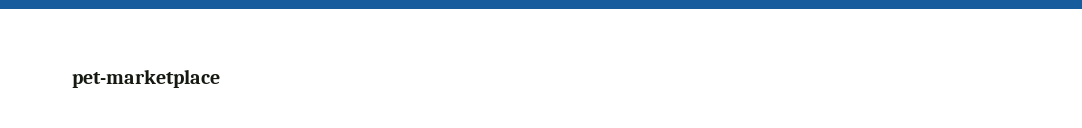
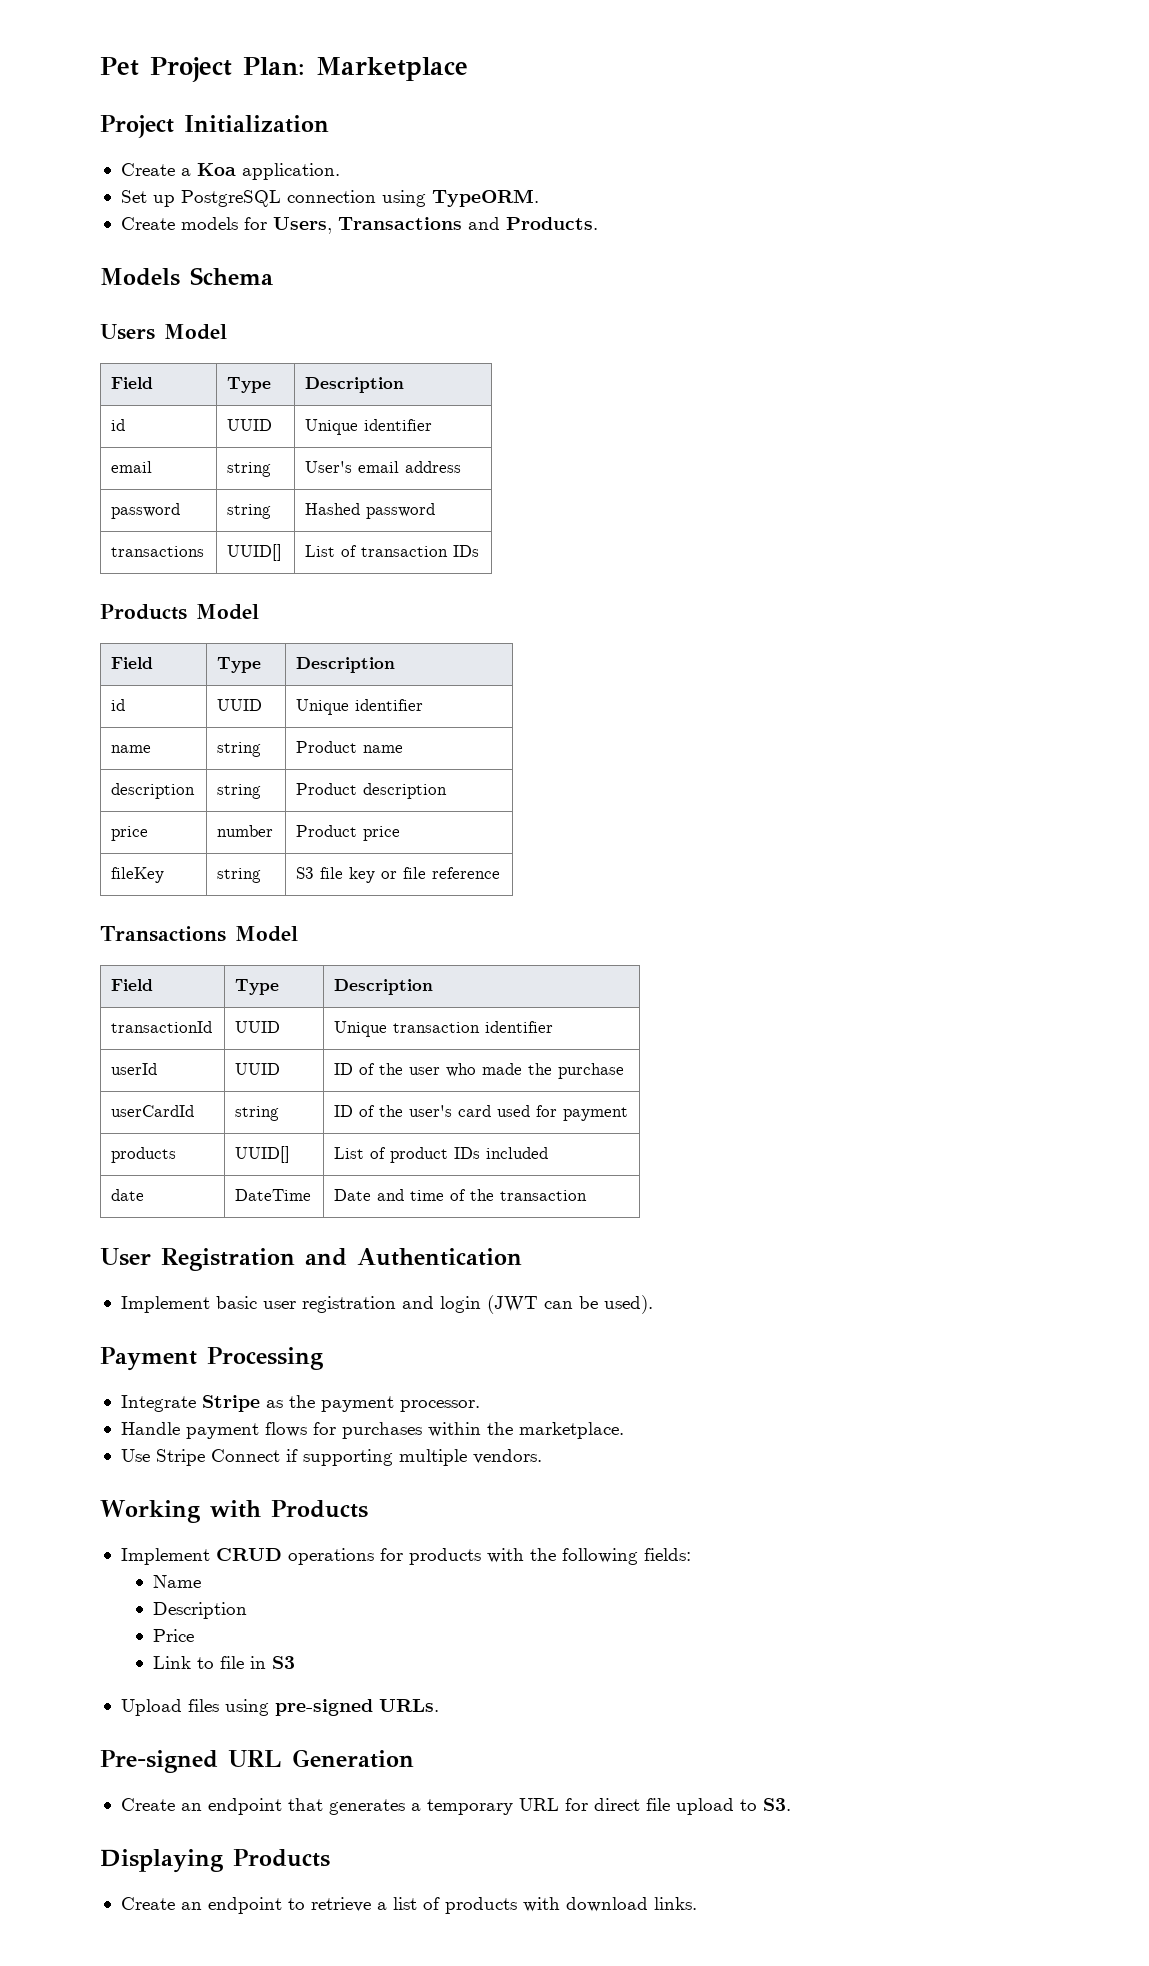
- pet-marketplace
+ Pet Project Plan: Marketplace
+ Project Initialization
+ Create a Koa application.
+ Set up PostgreSQL connection using TypeORM.
+ Create models for Users, Transactions and Products.
+ Models Schema
+ Users Model
+ Field | Type | Description
+ id | UUID | Unique identifier
+ email | string | User's email address
+ password | string | Hashed password
+ transactions | UUID[] | List of transaction IDs
+ Products Model
+ Field | Type | Description
+ id | UUID | Unique identifier
+ name | string | Product name
+ description | string | Product description
+ price | number | Product price
+ fileKey | string | S3 file key or file reference
+ Transactions Model
+ Field | Type | Description
+ transactionId | UUID | Unique transaction identifier
+ userId | UUID | ID of the user who made the purchase
+ userCardId | string | ID of the user's card used for payment
+ products | UUID[] | List of product IDs included
+ date | DateTime | Date and time of the transaction
+ User Registration and Authentication
+ Implement basic user registration and login (JWT can be used).
+ Payment Processing
+ Integrate Stripe as the payment processor.
+ Handle payment flows for purchases within the marketplace.
+ Use Stripe Connect if supporting multiple vendors.
+ Working with Products
+ Implement CRUD operations for products with the following fields:
+ Name
+ Description
+ Price
+ Link to file in S3
+ Upload files using pre-signed URLs.
+ Pre-signed URL Generation
+ Create an endpoint that generates a temporary URL for direct file upload to S3.
+ Displaying Products
+ Create an endpoint to retrieve a list of products with download links.

